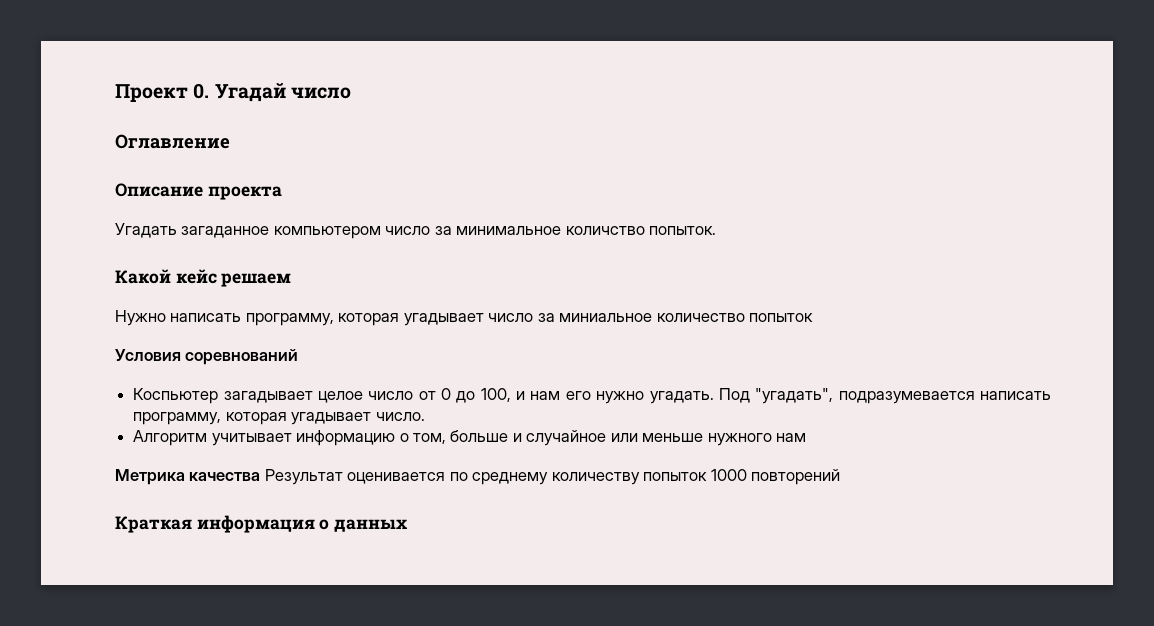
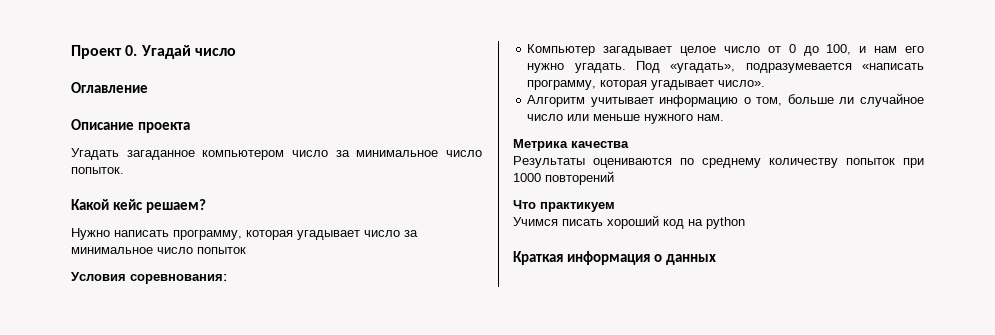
- Угадать загаданное компьютером число за минимальное количство попыток.
+ Угадать загаданное компьютером число за минимальное число попыток.
- Какой кейс решаем
+ Какой кейс решаем?
- Нужно написать программу, которая угадывает число за миниальное количество попыток
+ Нужно написать программу, которая угадывает число за минимальное число попыток
- Условия соревнований
- Коспьютер загадывает целое число от 0 до 100, и нам его нужно угадать.
+ Условия соревнования:
+ Компьютер загадывает целое число от 0 до 100, и нам его нужно угадать.
- Под "угадать", подразумевается написать программу, которая угадывает число.
+ Под «угадать», подразумевается «написать программу, которая угадывает число».
- Алгоритм учитывает информацию о том, больше и случайное или меньше нужного нам
+ Алгоритм учитывает информацию о том, больше ли случайное число или меньше нужного нам.
- Метрика качества Результат оценивается по среднему количеству попыток 1000 повторений
+ Метрика качества
+ Результаты оцениваются по среднему количеству попыток при 1000 повторений
+ Что практикуем
+ Учимся писать хороший код на python

